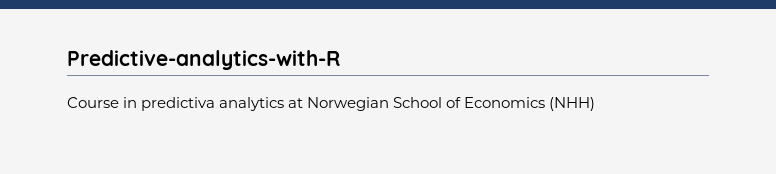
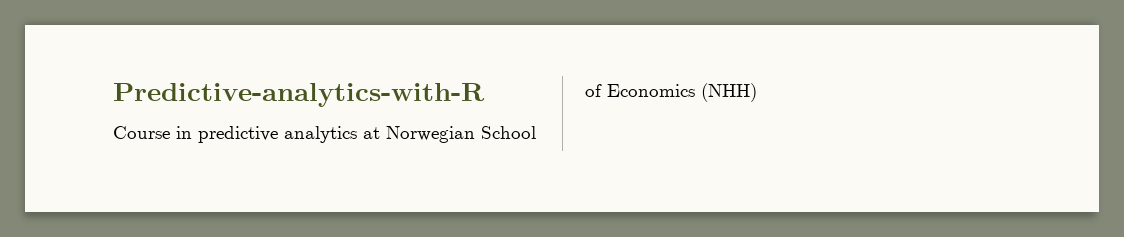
- Course in predictiva analytics at Norwegian School of Economics (NHH)
+ Course in predictive analytics at Norwegian School of Economics (NHH)

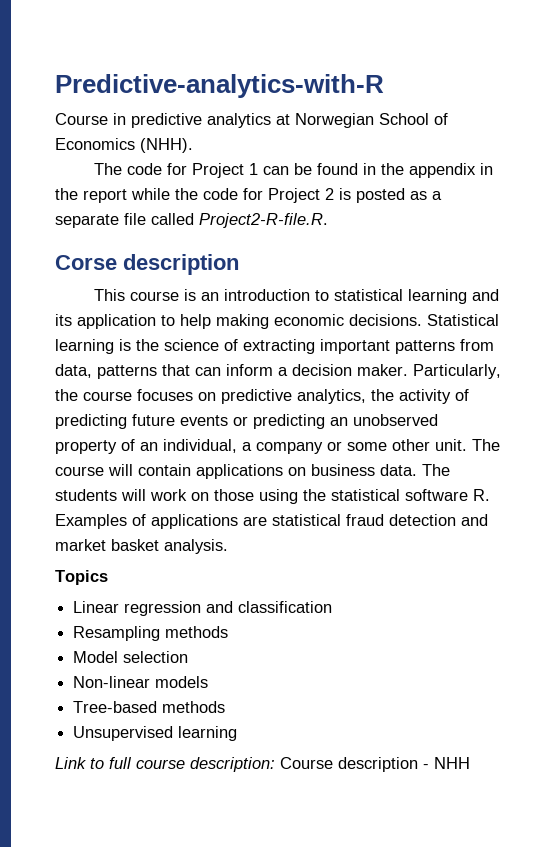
- Course in predictive analytics at Norwegian School of Economics (NHH)
+ Course in predictive analytics at Norwegian School of Economics (NHH).
+ The code for Project 1 can be found in the appendix in the report while the code for Project 2 is posted as a separate file called Project2-R-file.R.
+ Corse description
+ This course is an introduction to statistical learning and its application to help making economic decisions. Statistical learning is the science of extracting important patterns from data, patterns that can inform a decision maker. Particularly, the course focuses on predictive analytics, the activity of predicting future events or predicting an unobserved property of an individual, a company or some other unit. The course will contain applications on business data. The students will work on those using the statistical software R. Examples of applications are statistical fraud detection and market basket analysis.
+ Topics
+ Linear regression and classification
+ Resampling methods
+ Model selection
+ Non-linear models
+ Tree-based methods
+ Unsupervised learning
+ Link to full course description: Course description - NHH

